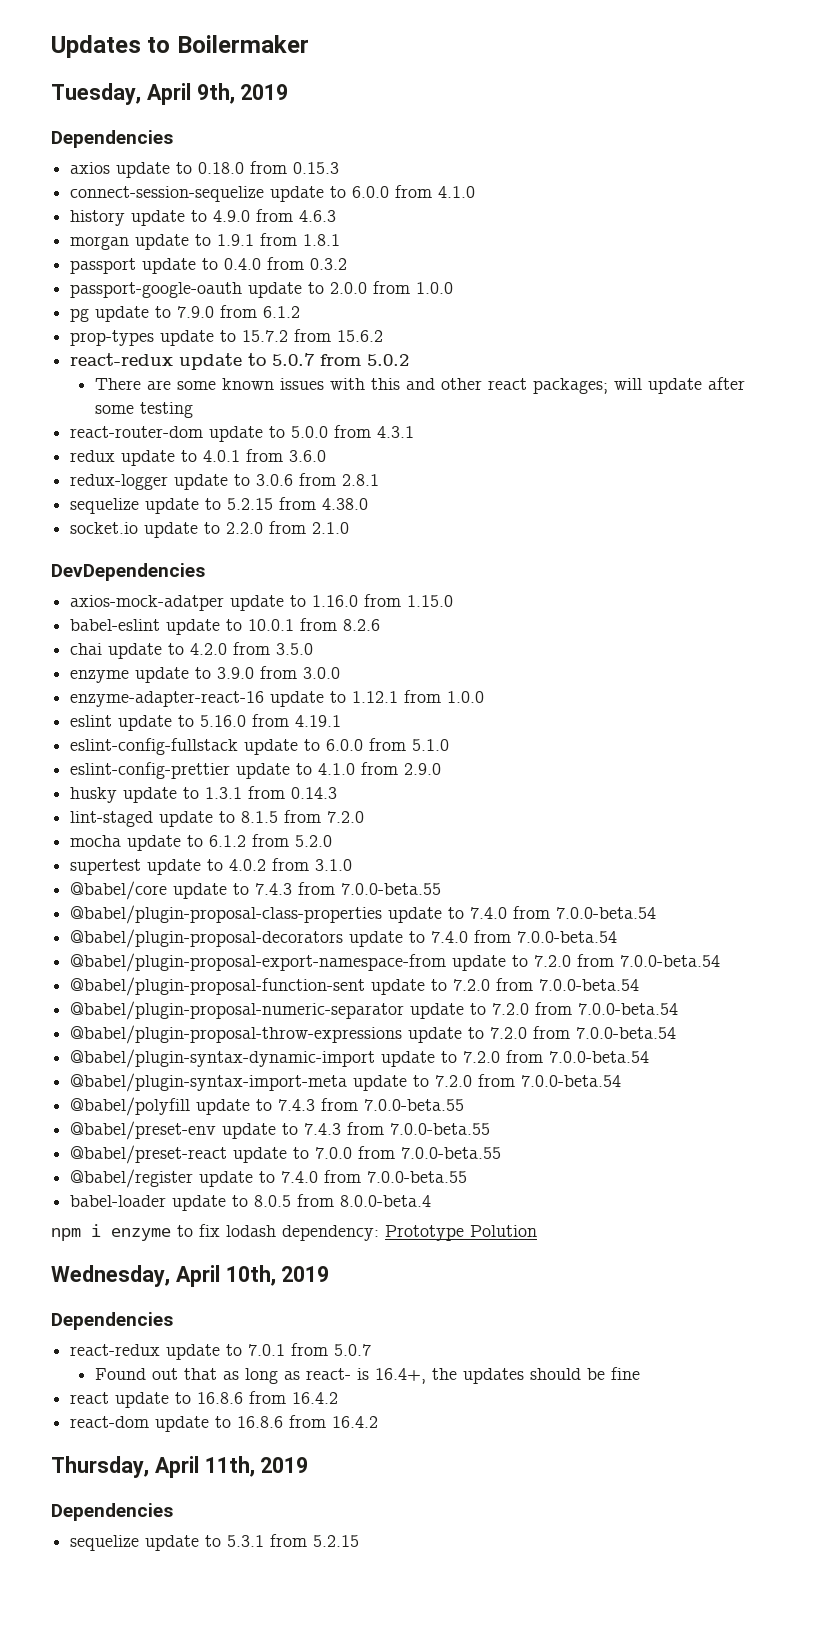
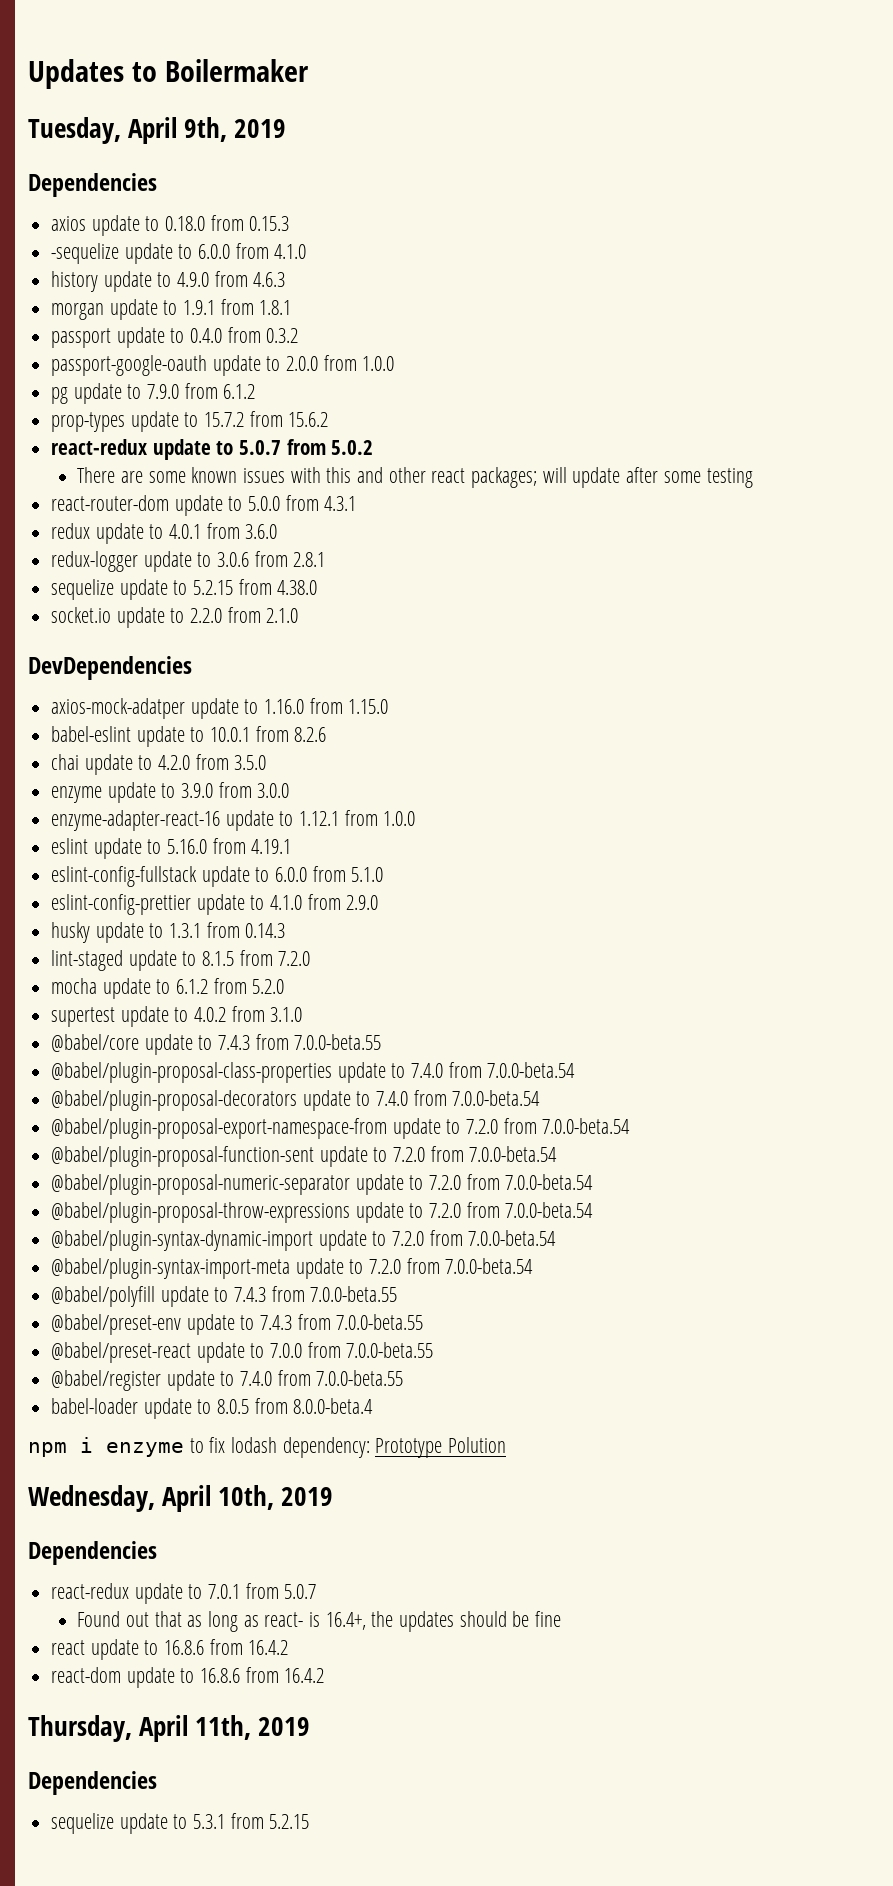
- connect-session-sequelize update to 6.0.0 from 4.1.0
+ -sequelize update to 6.0.0 from 4.1.0

